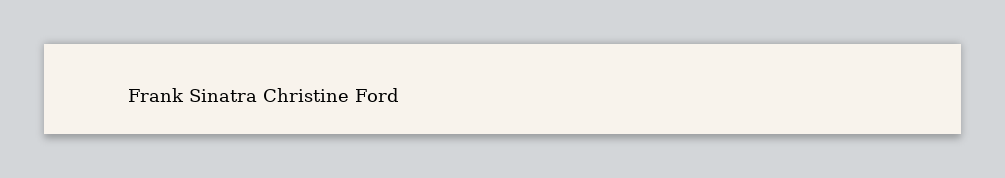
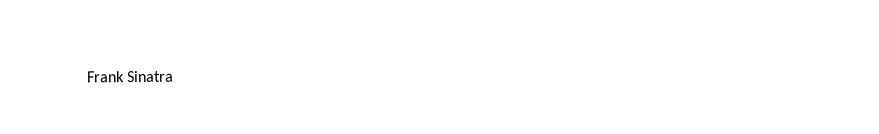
- Frank Sinatra Christine Ford
+ Frank Sinatra

